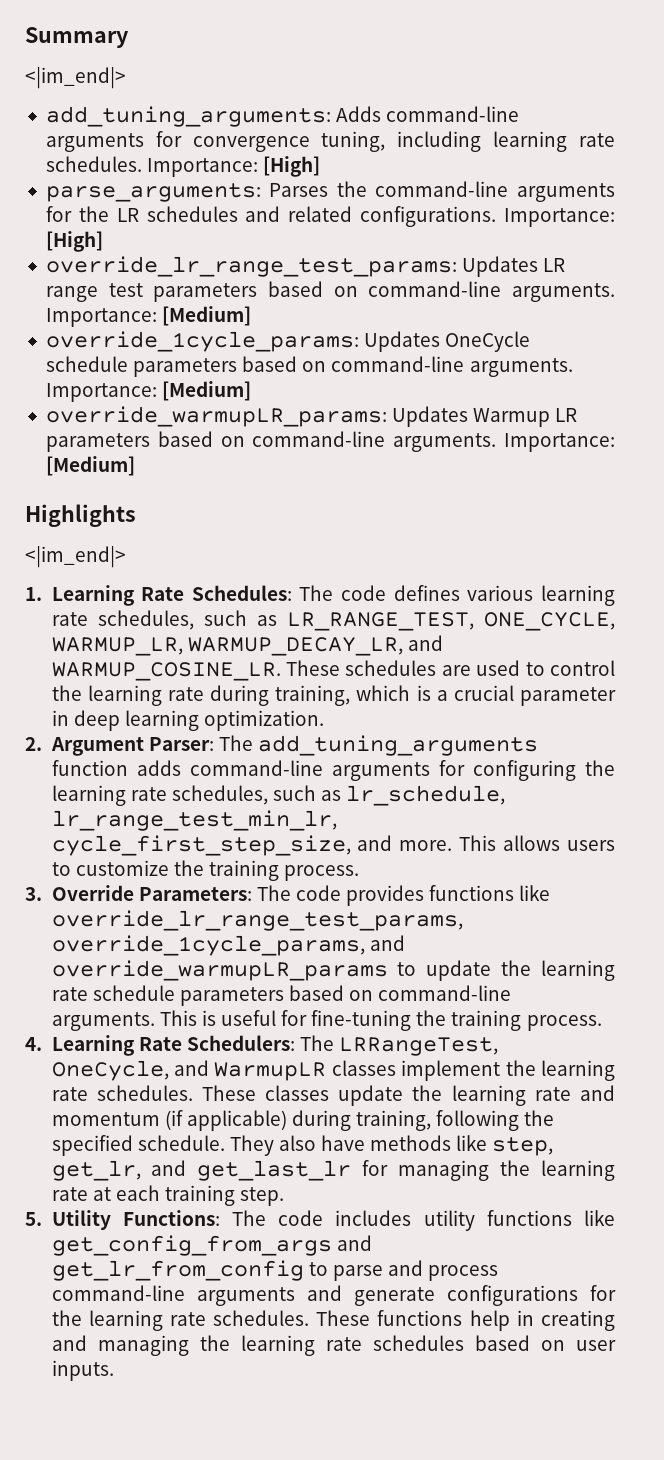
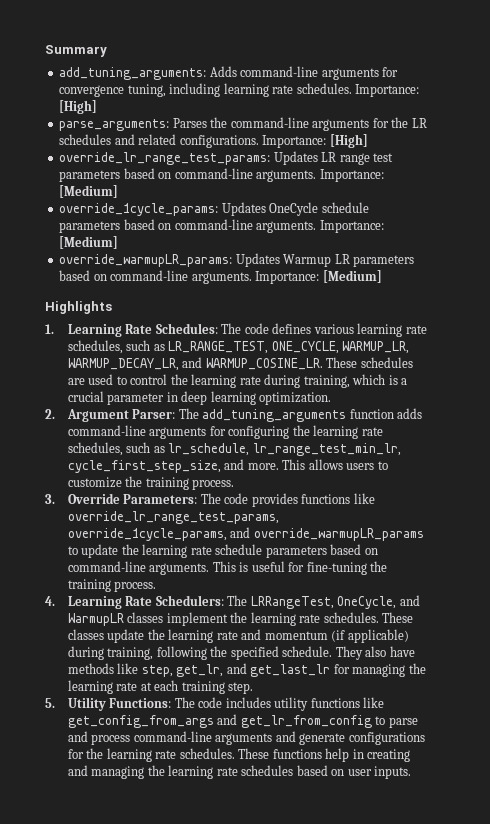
  Summary
- <|im_end|>
  Highlights
- <|im_end|>

